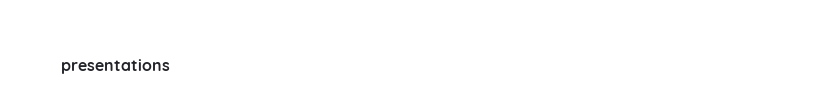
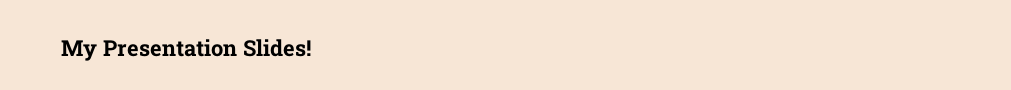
- presentations
+ My Presentation Slides!

